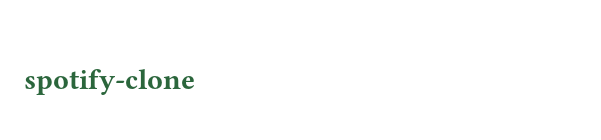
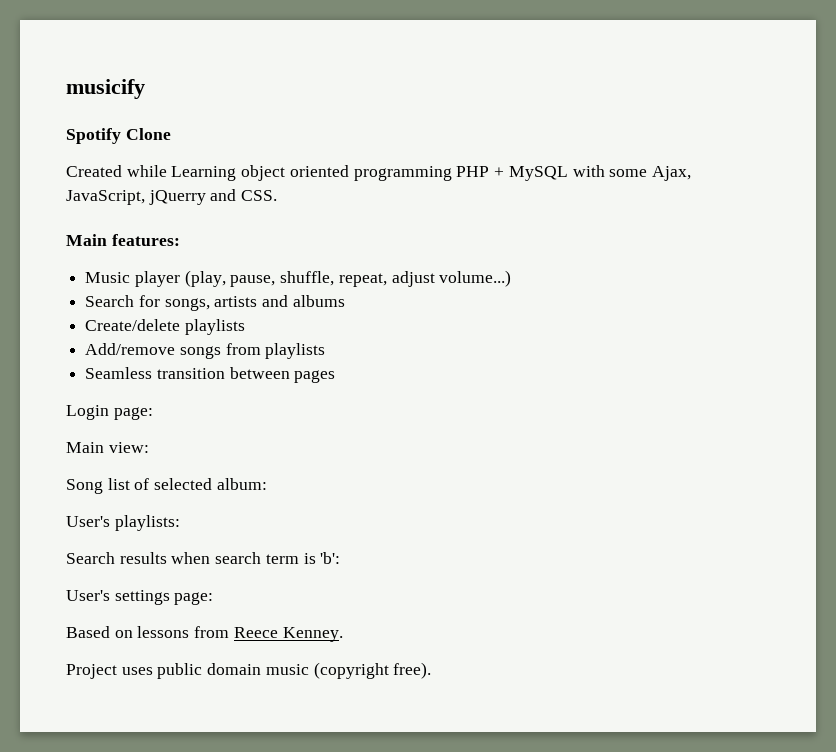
- spotify-clone
+ musicify
+ Spotify Clone
+ Created while Learning object oriented programming PHP + MySQL with some Ajax, JavaScript, jQuerry and CSS.
+ Main features:
+ Music player (play, pause, shuffle, repeat, adjust volume...)
+ Search for songs, artists and albums
+ Create/delete playlists
+ Add/remove songs from playlists
+ Seamless transition between pages
+ Login page:
+ Main view:
+ Song list of selected album:
+ User's playlists:
+ Search results when search term is 'b':
+ User's settings page:
+ Based on lessons from Reece Kenney.
+ Project uses public domain music (copyright free).

